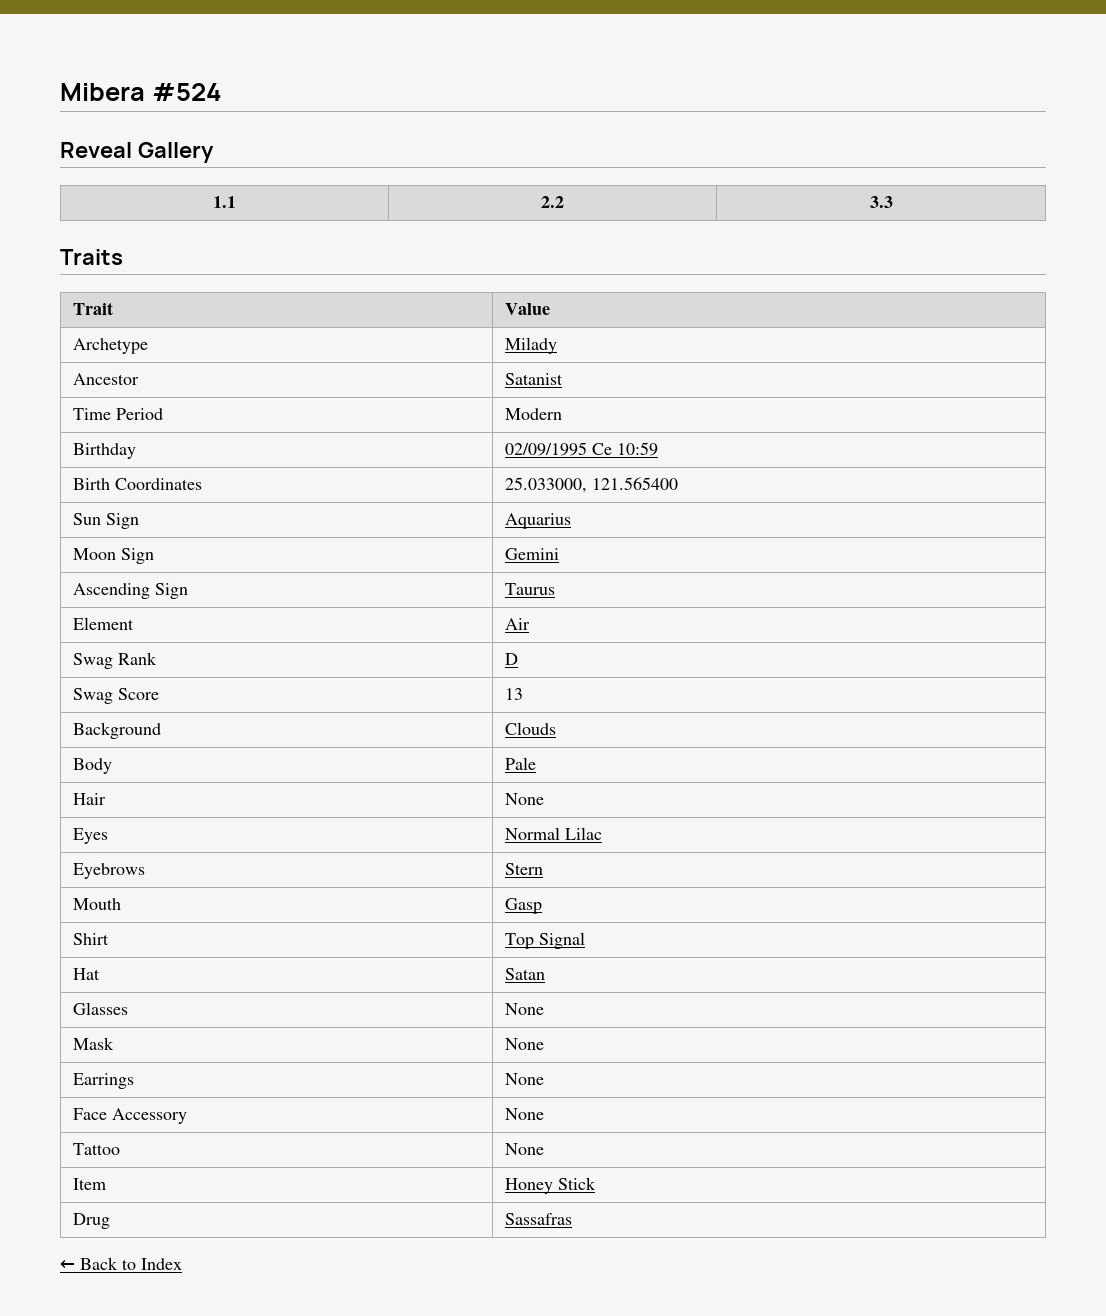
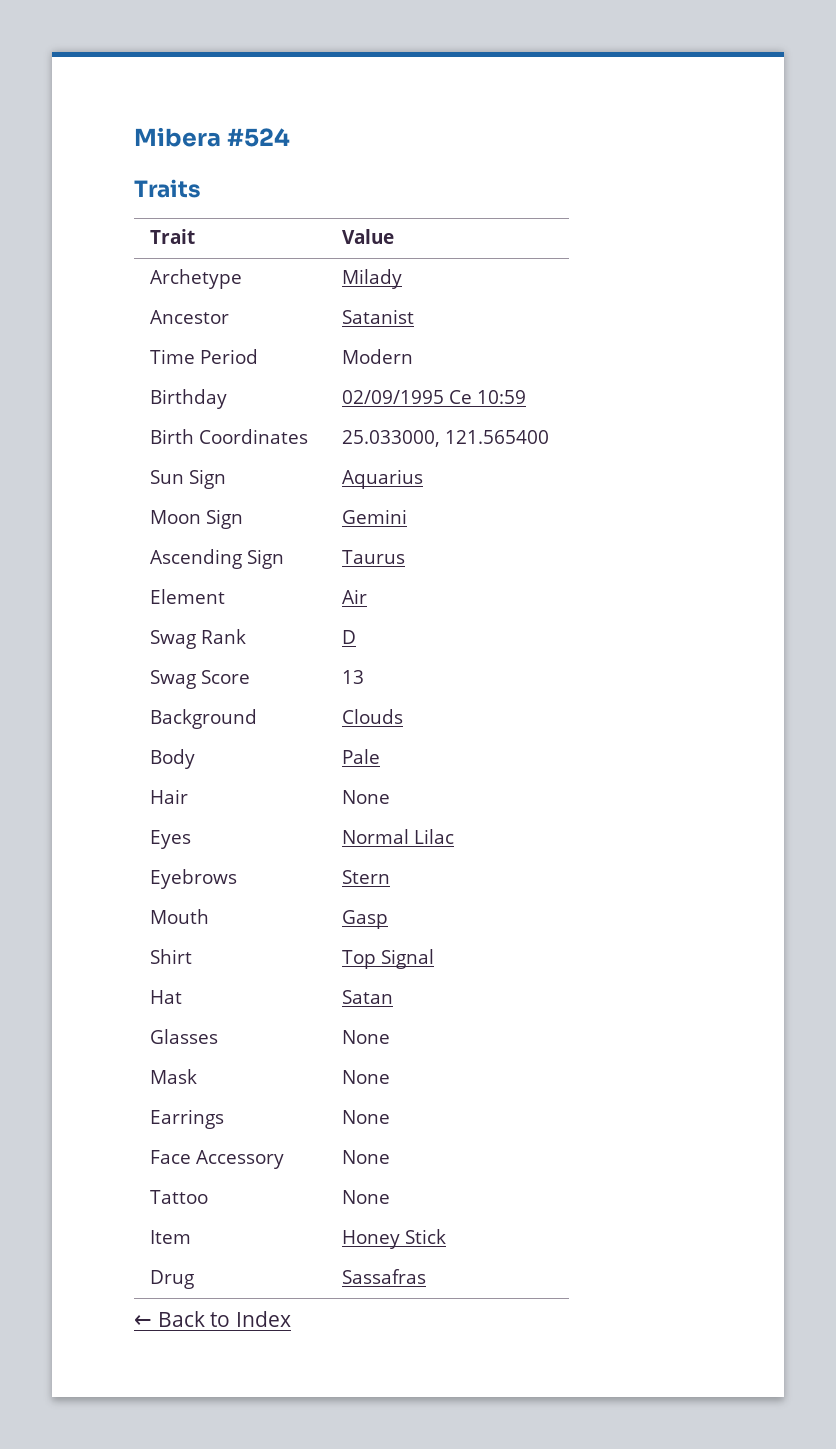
- Reveal Gallery
- 1.1 | 2.2 | 3.3

